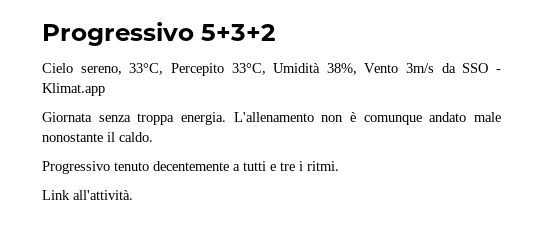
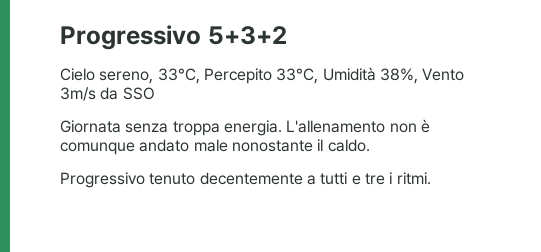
- Cielo sereno, 33°C, Percepito 33°C, Umidità 38%, Vento 3m/s da SSO - Klimat.app
+ Cielo sereno, 33°C, Percepito 33°C, Umidità 38%, Vento 3m/s da SSO
- Link all'attività.

